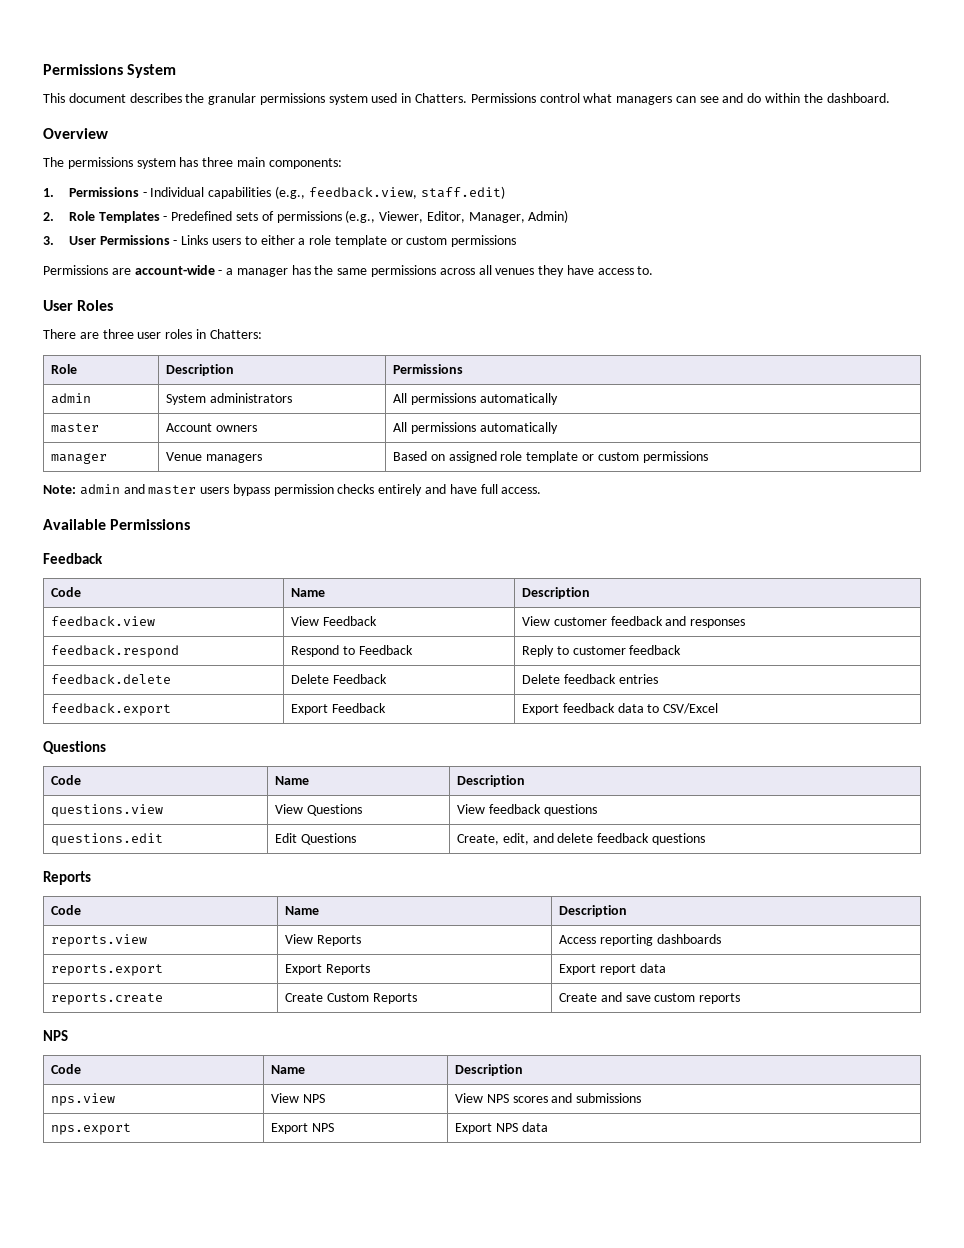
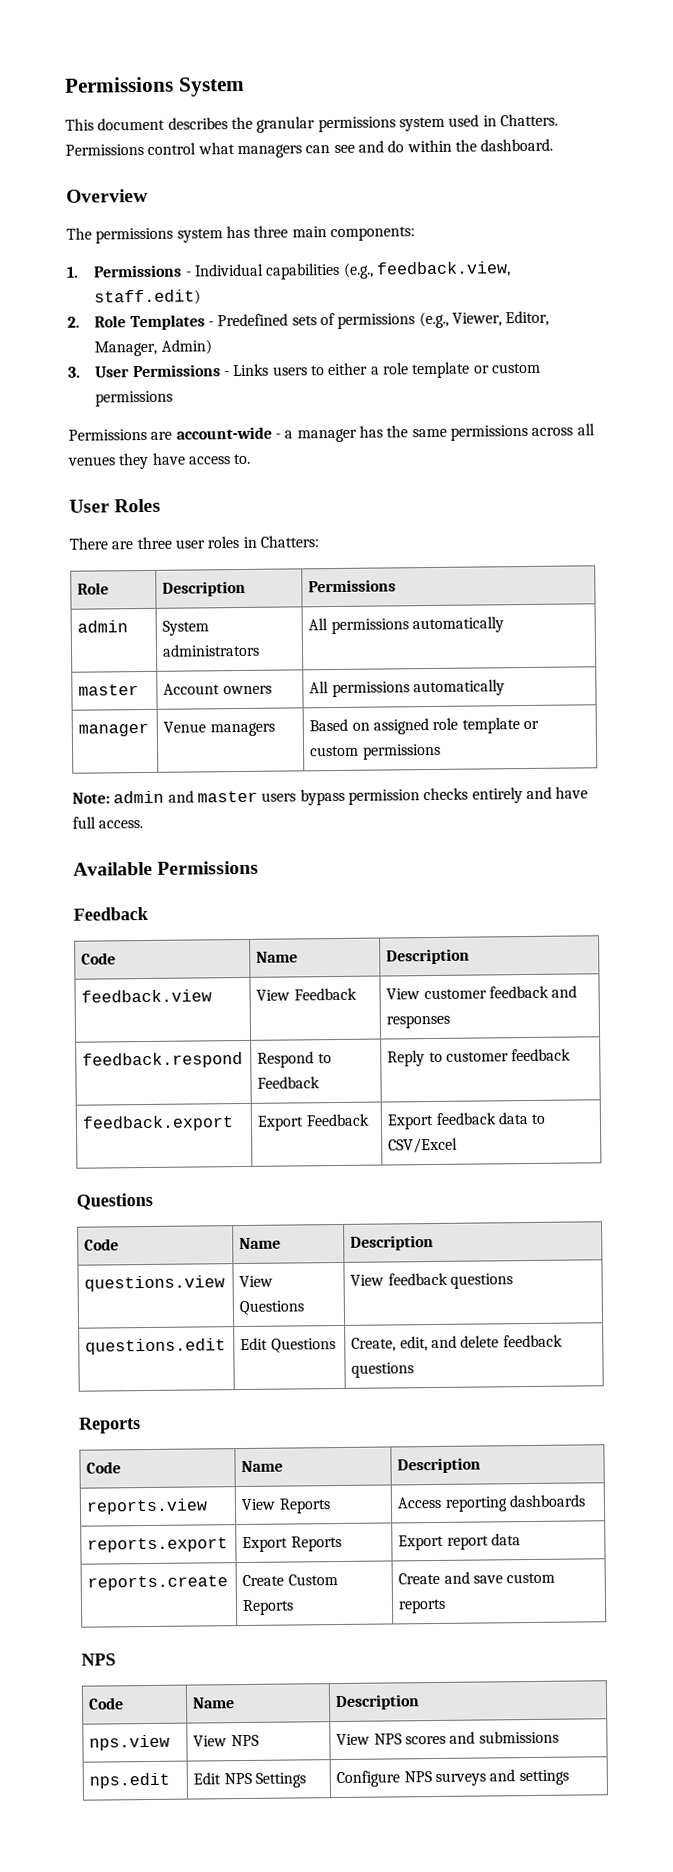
- feedback.delete | Delete Feedback | Delete feedback entries
- nps.export | Export NPS | Export NPS data
+ nps.edit | Edit NPS Settings | Configure NPS surveys and settings

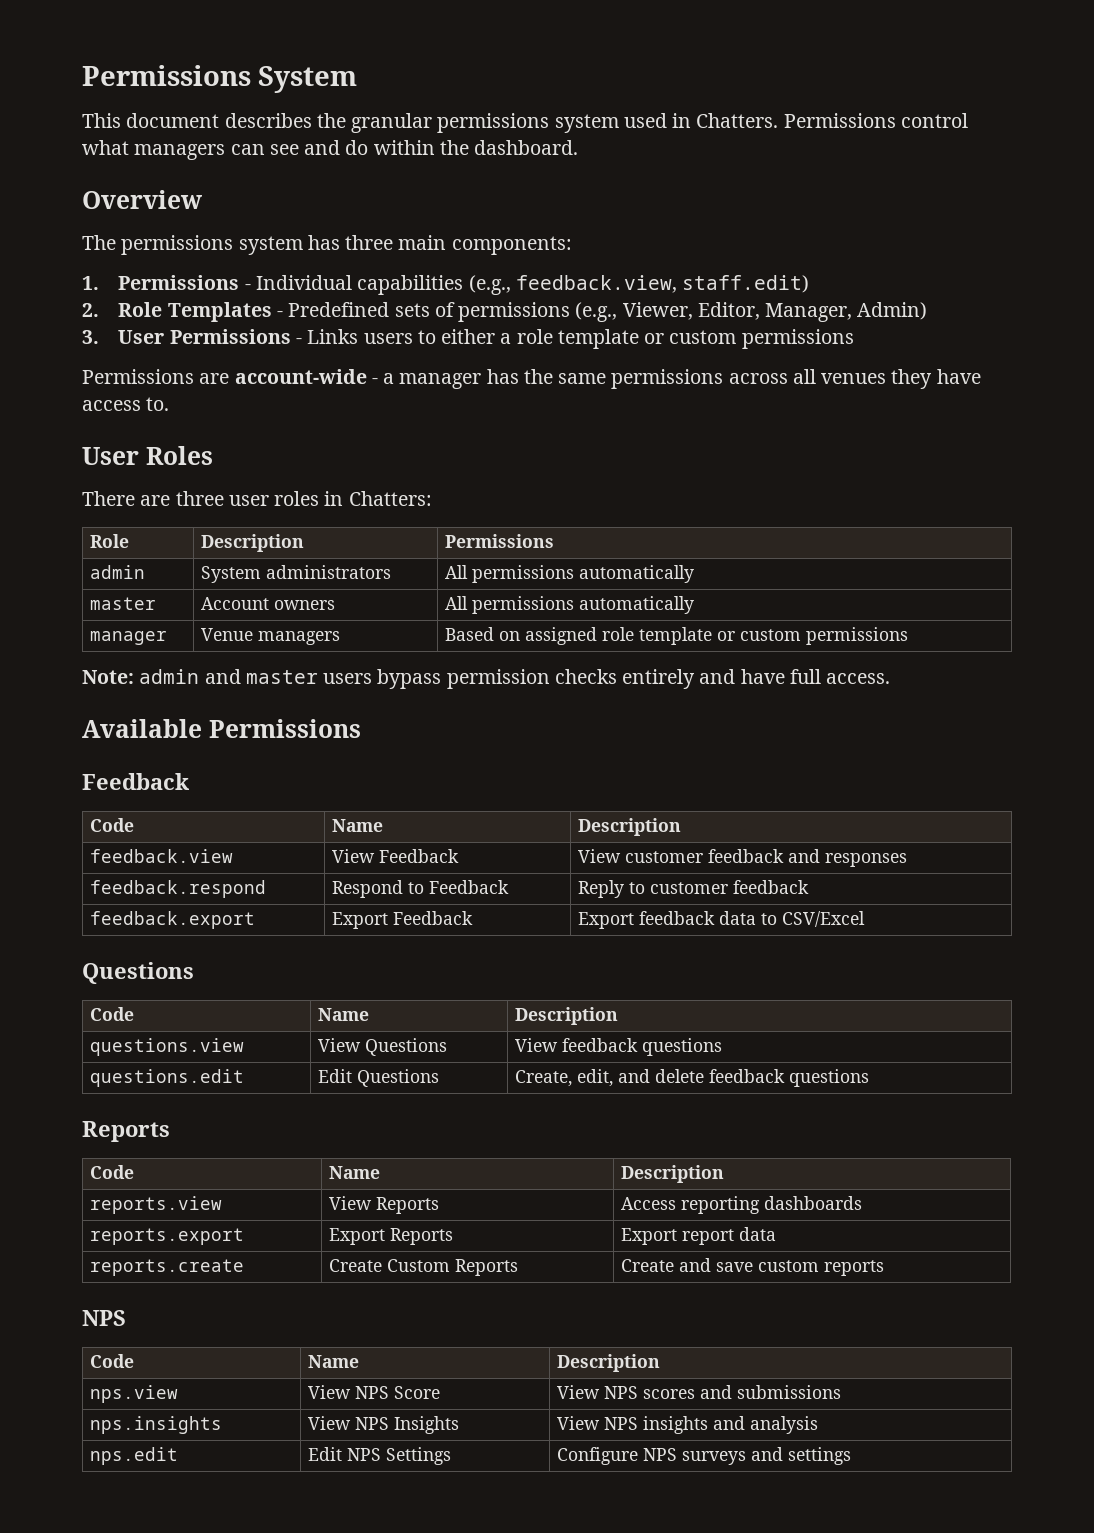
- nps.view | View NPS | View NPS scores and submissions
+ nps.view | View NPS Score | View NPS scores and submissions
+ nps.insights | View NPS Insights | View NPS insights and analysis

